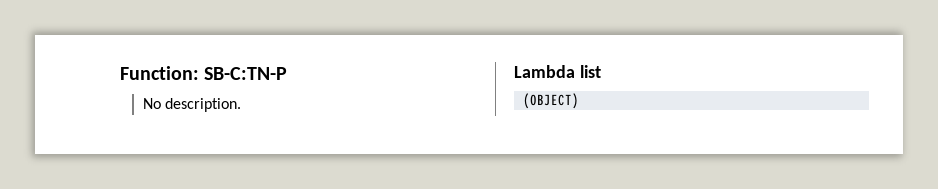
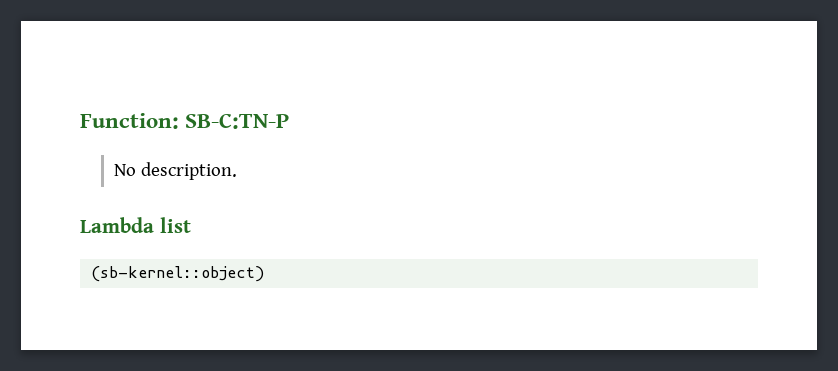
- (OBJECT)
+ (sb-kernel::object)

